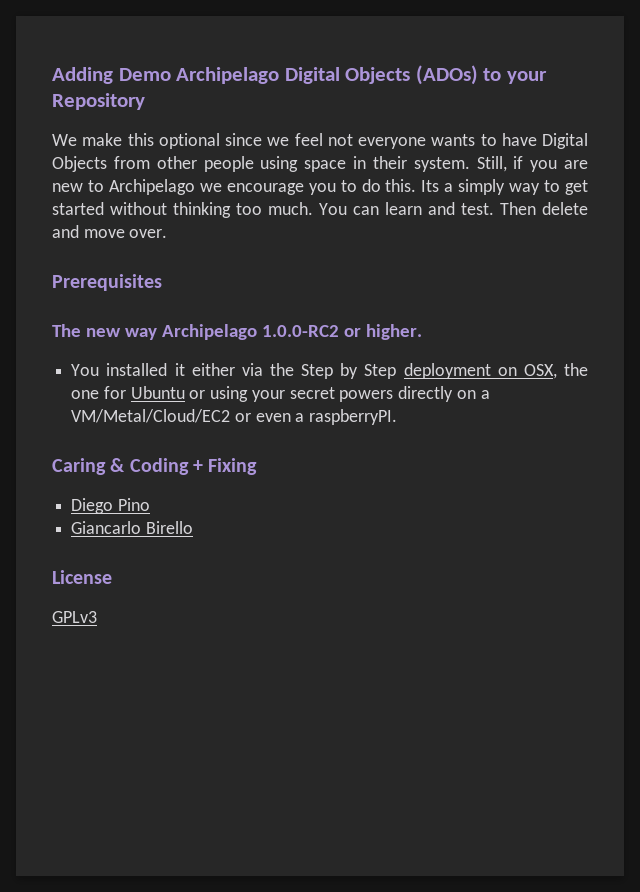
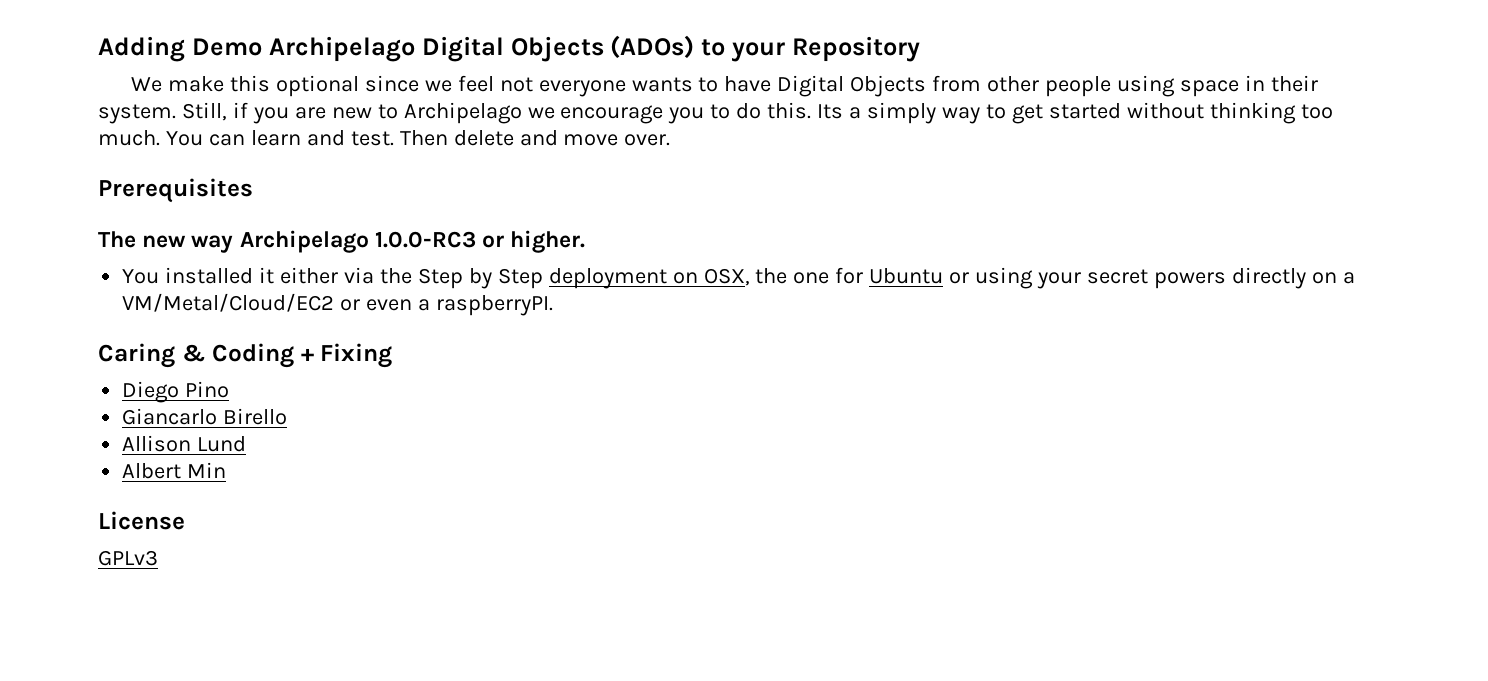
- The new way Archipelago 1.0.0-RC2 or higher.
+ The new way Archipelago 1.0.0-RC3 or higher.
+ Allison Lund
+ Albert Min

